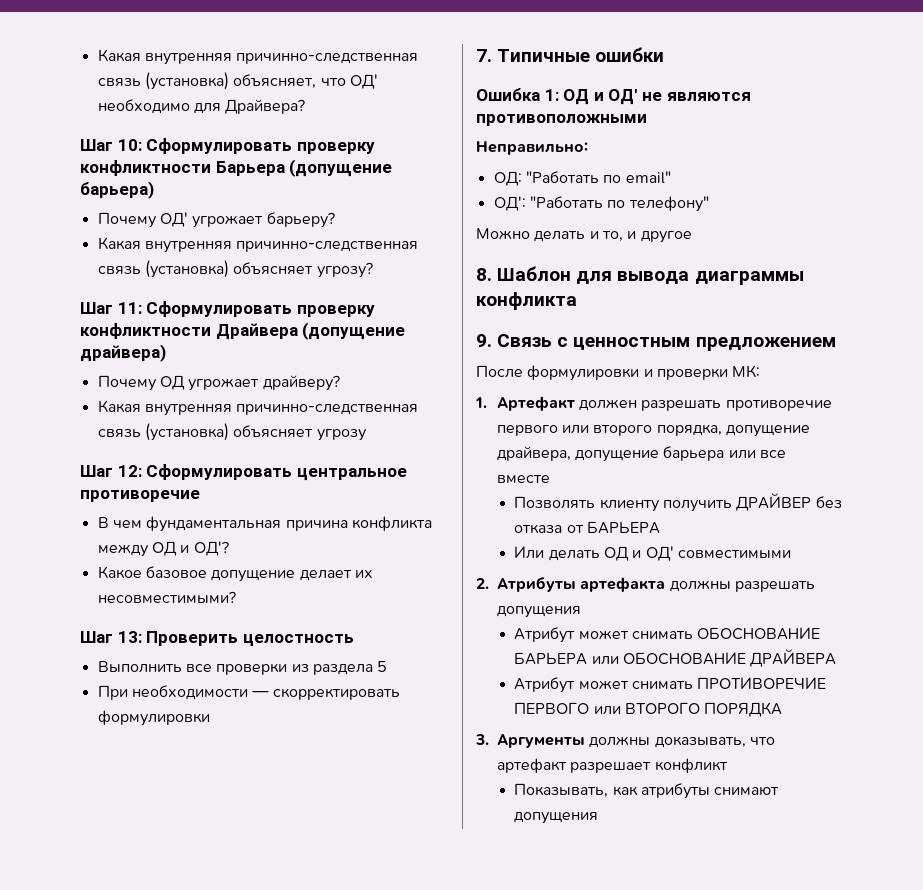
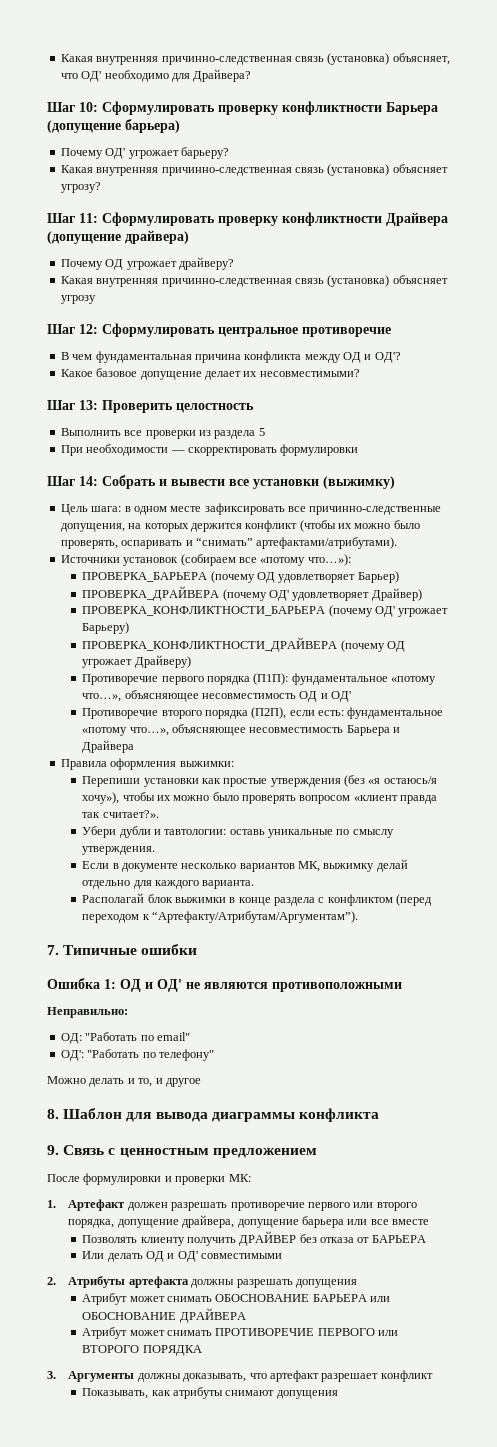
+ Шаг 14: Собрать и вывести все установки (выжимку)
+ Цель шага: в одном месте зафиксировать все причинно-следственные допущения, на которых держится конфликт (чтобы их можно было проверять, оспаривать и “снимать” артефактами/атрибутами).
+ Источники установок (собираем все «потому что…»):
+ ПРОВЕРКА_БАРЬЕРА (почему ОД удовлетворяет Барьер)
+ ПРОВЕРКА_ДРАЙВЕРА (почему ОД' удовлетворяет Драйвер)
+ ПРОВЕРКА_КОНФЛИКТНОСТИ_БАРЬЕРА (почему ОД' угрожает Барьеру)
+ ПРОВЕРКА_КОНФЛИКТНОСТИ_ДРАЙВЕРА (почему ОД угрожает Драйверу)
+ Противоречие первого порядка (П1П): фундаментальное «потому что…», объясняющее несовместимость ОД и ОД'
+ Противоречие второго порядка (П2П), если есть: фундаментальное «потому что…», объясняющее несовместимость Барьера и Драйвера
+ Правила оформления выжимки:
+ Перепиши установки как простые утверждения (без «я остаюсь/я хочу»), чтобы их можно было проверять вопросом «клиент правда так считает?».
+ Убери дубли и тавтологии: оставь уникальные по смыслу утверждения.
+ Если в документе несколько вариантов МК, выжимку делай отдельно для каждого варианта.
+ Располагай блок выжимки в конце раздела с конфликтом (перед переходом к “Артефакту/Атрибутам/Аргументам”).

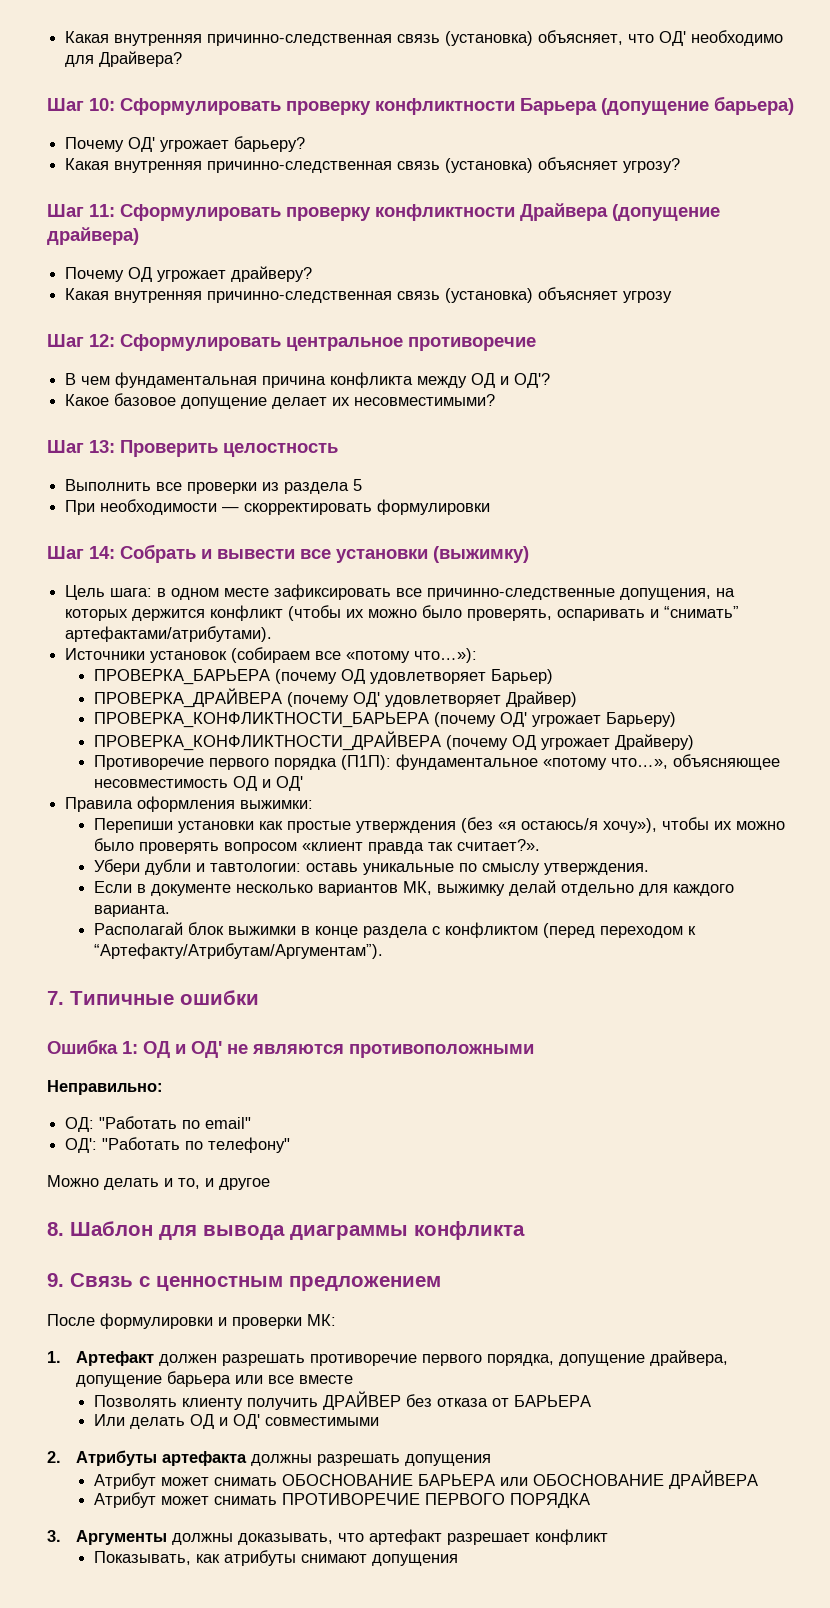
- Противоречие второго порядка (П2П), если есть: фундаментальное «потому что…», объясняющее несовместимость Барьера и Драйвера
- 1. Артефакт должен разрешать противоречие первого или второго порядка, допущение драйвера, допущение барьера или все вместе
+ 1. Артефакт должен разрешать противоречие первого порядка, допущение драйвера, допущение барьера или все вместе
- Атрибут может снимать ПРОТИВОРЕЧИЕ ПЕРВОГО или ВТОРОГО ПОРЯДКА
+ Атрибут может снимать ПРОТИВОРЕЧИЕ ПЕРВОГО ПОРЯДКА

